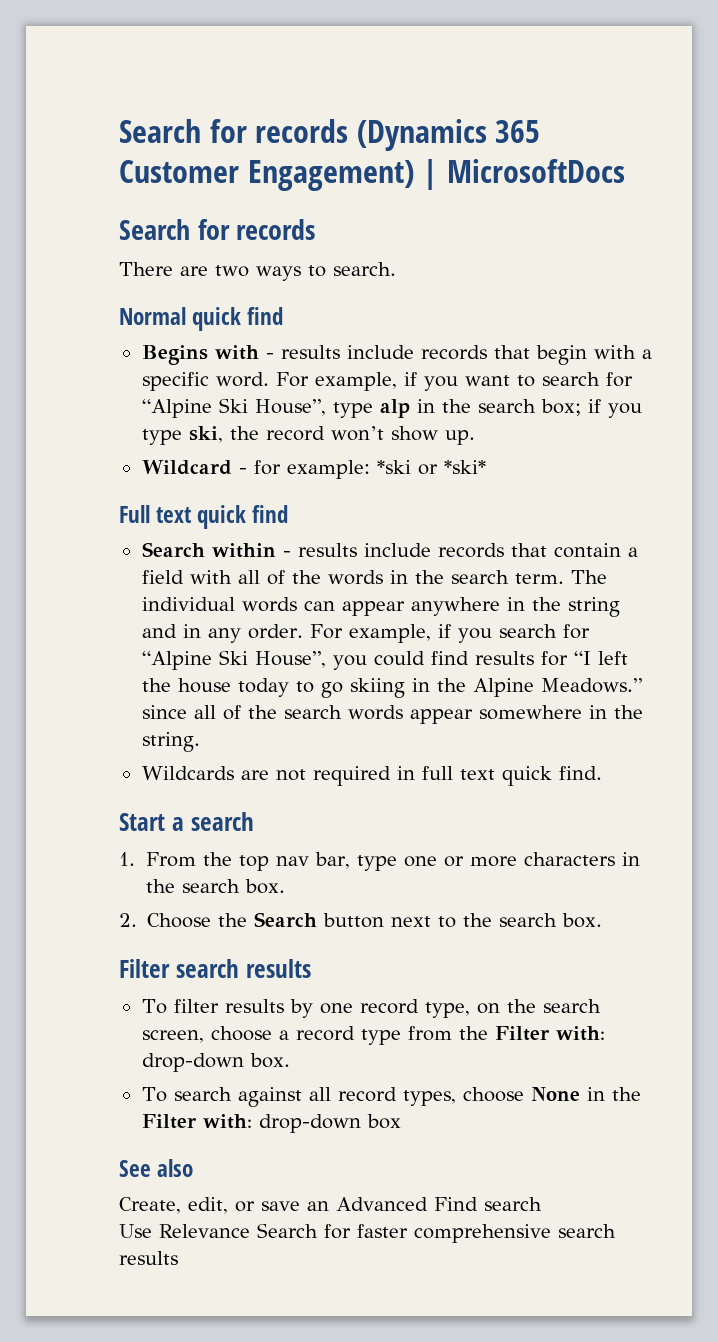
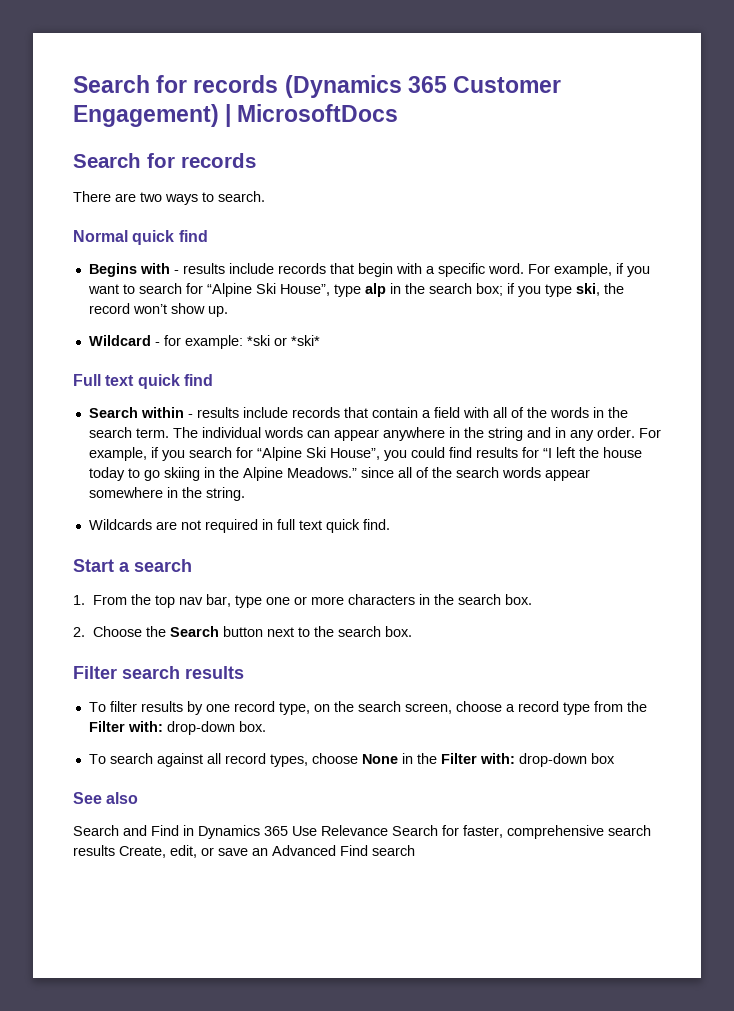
- Create, edit, or save an Advanced Find search
+ Search and Find in Dynamics 365 Use Relevance Search for faster, comprehensive search results Create, edit, or save an Advanced Find search
- Use Relevance Search for faster comprehensive search results

